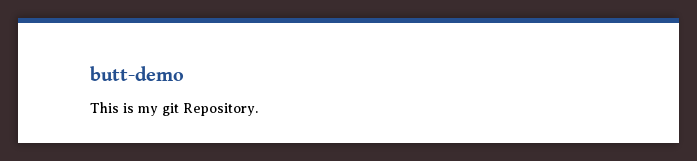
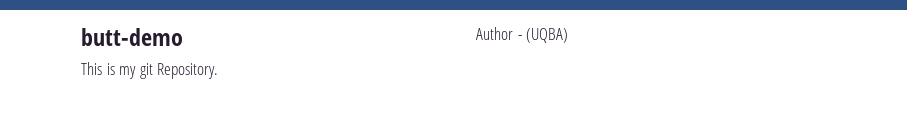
+ Author - (UQBA)

